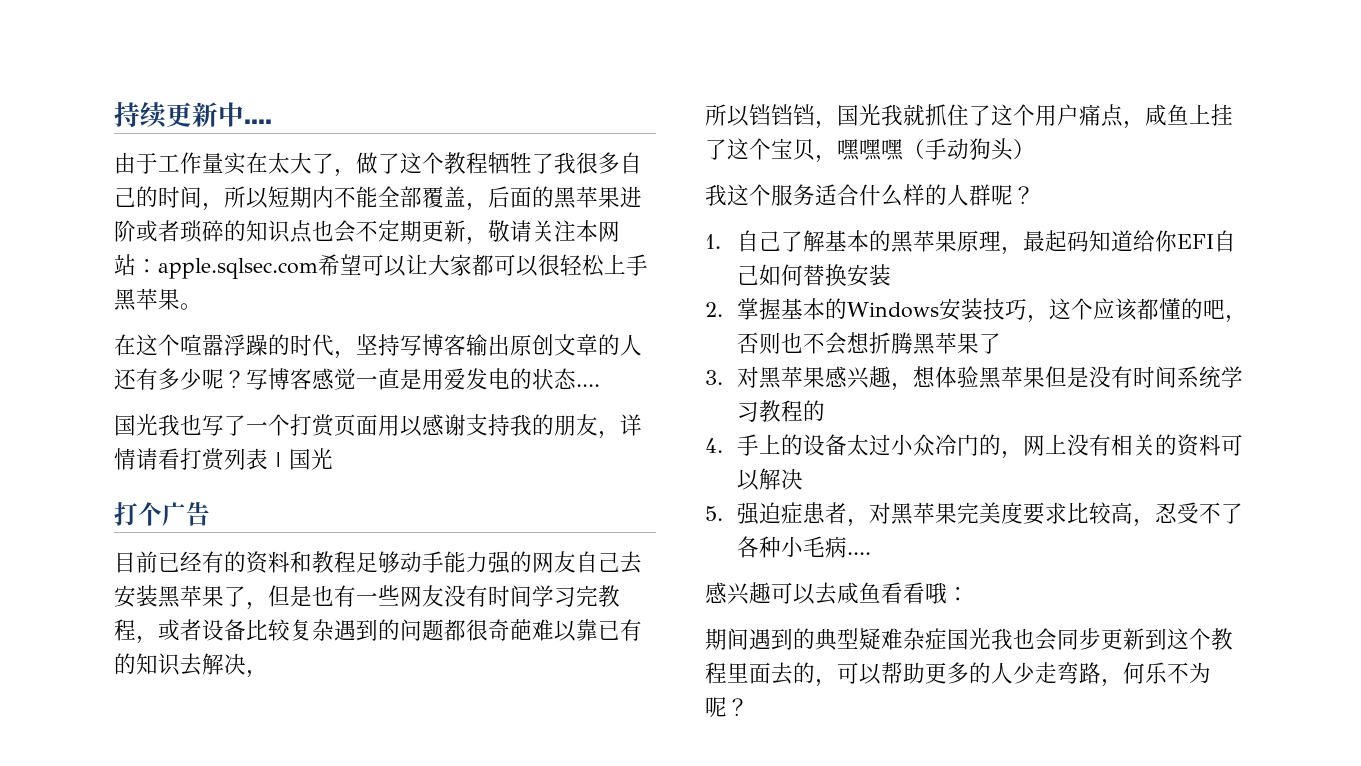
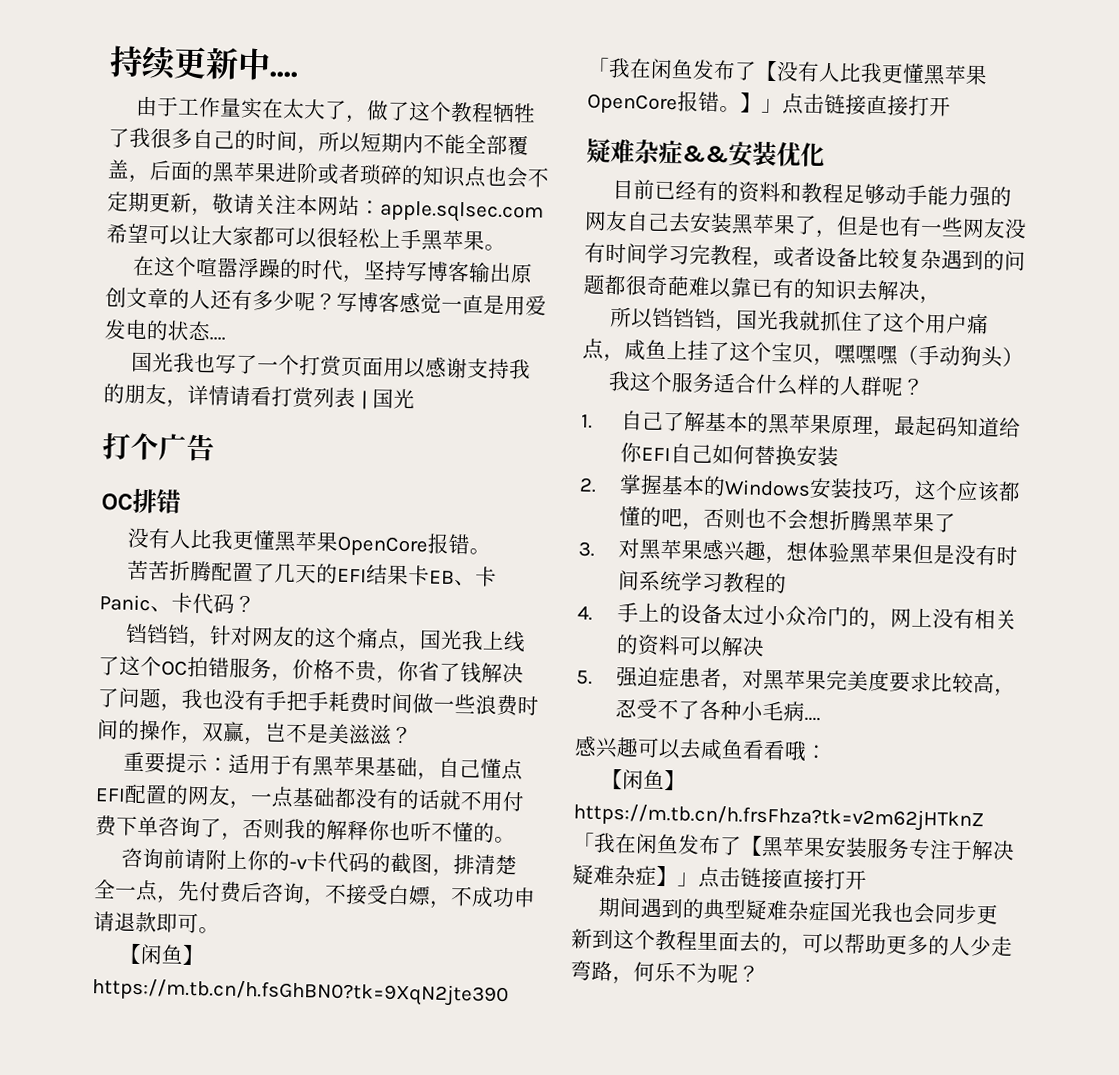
+ OC排错
+ 没有人比我更懂黑苹果OpenCore报错。
+ 苦苦折腾配置了几天的EFI结果卡EB、卡Panic、卡代码？
+ 铛铛铛，针对网友的这个痛点，国光我上线了这个OC拍错服务，价格不贵，你省了钱解决了问题，我也没有手把手耗费时间做一些浪费时间的操作，双赢，岂不是美滋滋？
+ 重要提示：适用于有黑苹果基础，自己懂点EFI配置的网友，一点基础都没有的话就不用付费下单咨询了，否则我的解释你也听不懂的。
+ 咨询前请附上你的-v卡代码的截图，排清楚全一点，先付费后咨询，不接受白嫖，不成功申请退款即可。
+ 【闲鱼】https://m.tb.cn/h.fsGhBN0?tk=9XqN2jte390「我在闲鱼发布了【没有人比我更懂黑苹果OpenCore报错。】」点击链接直接打开
+ 疑难杂症&&安装优化
+ 【闲鱼】https://m.tb.cn/h.frsFhza?tk=v2m62jHTknZ「我在闲鱼发布了【黑苹果安装服务专注于解决疑难杂症】」点击链接直接打开

